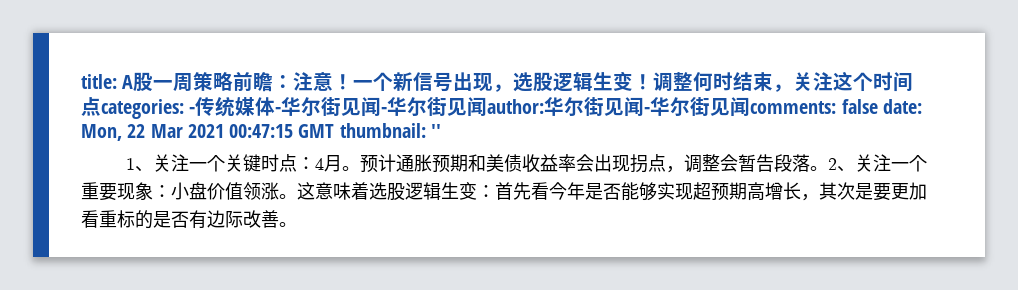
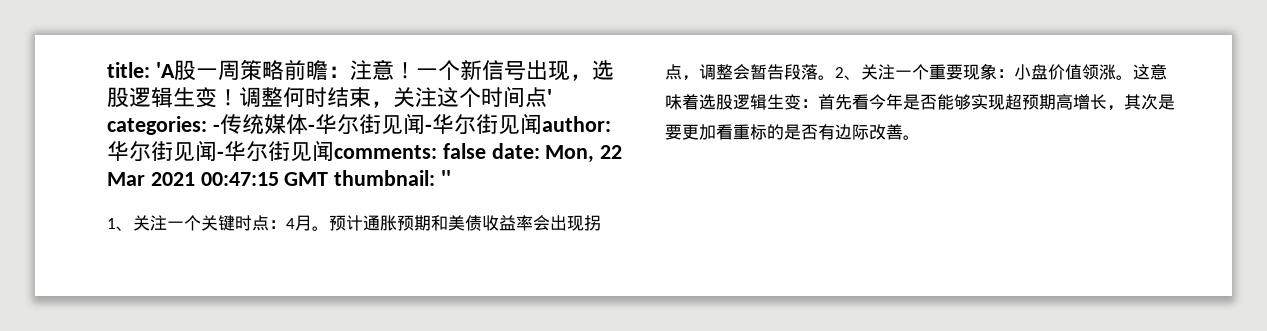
- title: A股一周策略前瞻：注意！
+ title: 'A股一周策略前瞻：注意！
- 调整何时结束，关注这个时间点categories: -传统媒体-华尔街见闻-华尔街见闻author:华尔街见闻-华尔街见闻comments: false date: Mon, 22 Mar 2021 00:47:15 GMT thumbnail: ''
+ 调整何时结束，关注这个时间点' categories: -传统媒体-华尔街见闻-华尔街见闻author:华尔街见闻-华尔街见闻comments: false date: Mon, 22 Mar 2021 00:47:15 GMT thumbnail: ''

